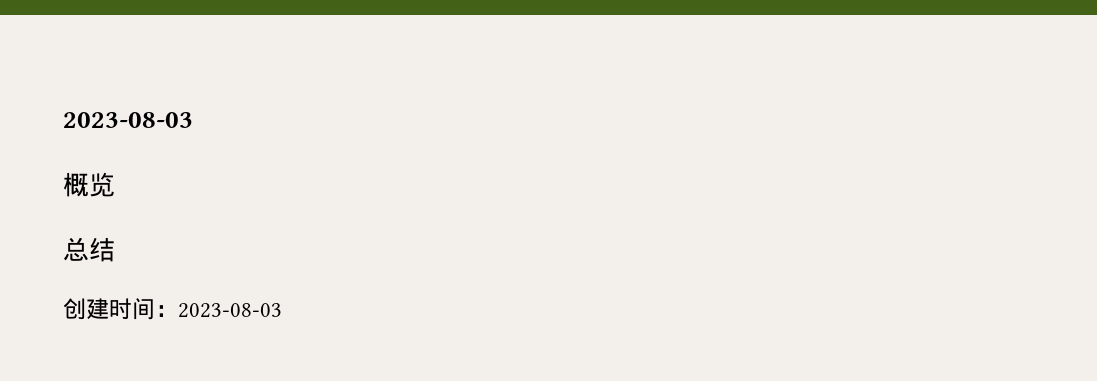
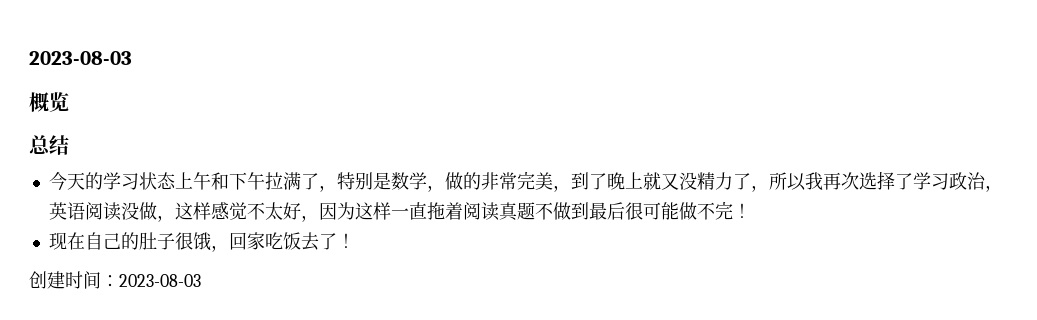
+ 今天的学习状态上午和下午拉满了，特别是数学，做的非常完美，到了晚上就又没精力了，所以我再次选择了学习政治，英语阅读没做，这样感觉不太好，因为这样一直拖着阅读真题不做到最后很可能做不完！
+ 现在自己的肚子很饿，回家吃饭去了！

